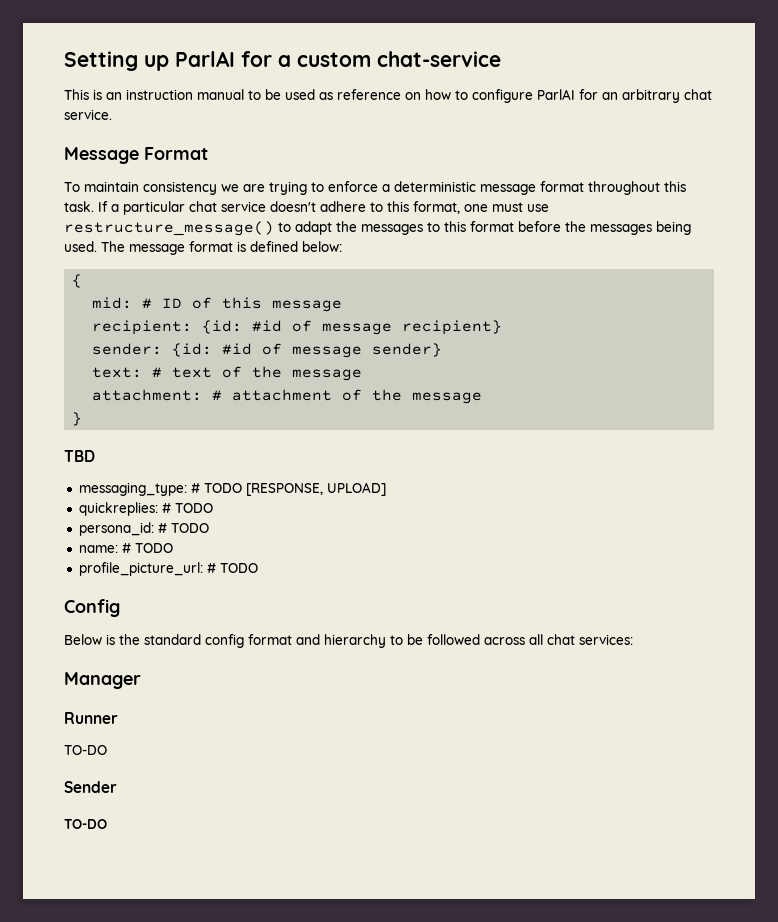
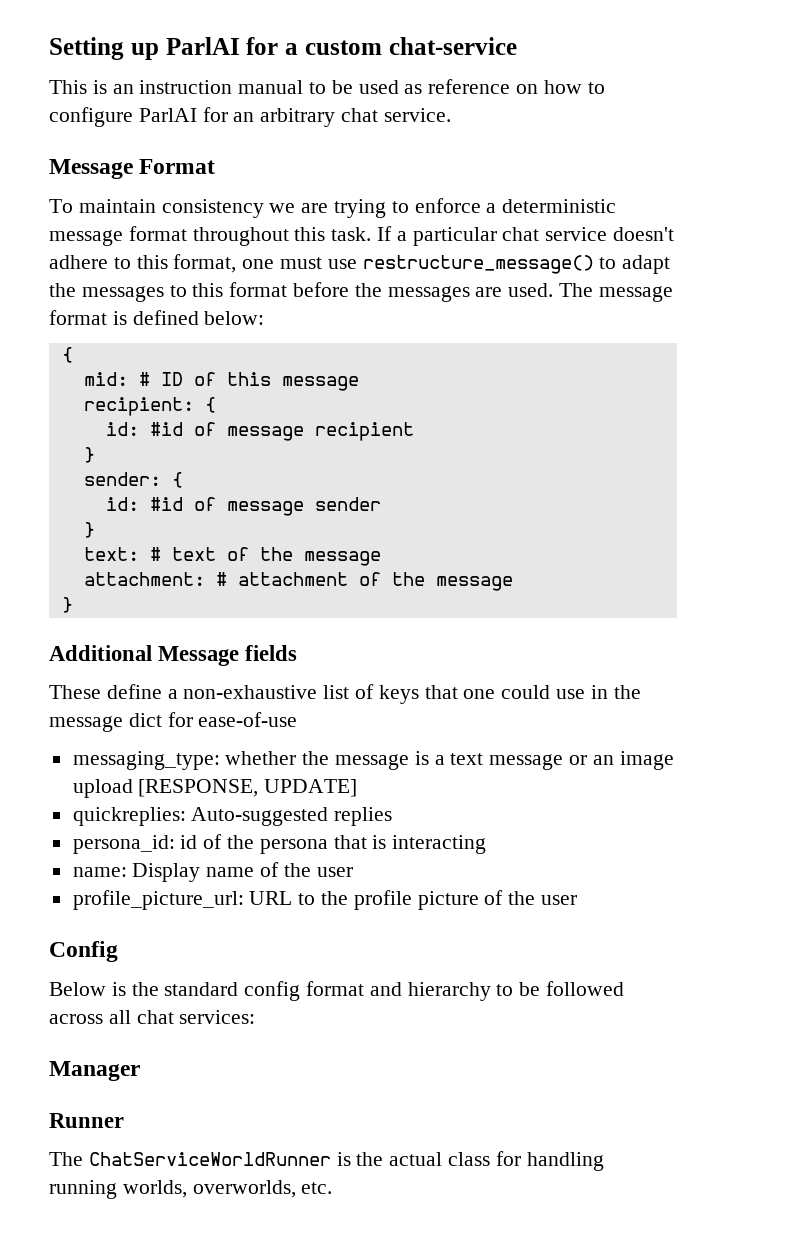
- If a particular chat service doesn't adhere to this format, one must use restructure_message() to adapt the messages to this format before the messages being used.
+ If a particular chat service doesn't adhere to this format, one must use restructure_message() to adapt the messages to this format before the messages are used.
- recipient: {id: #id of message recipient}
+ recipient: {
+ id: #id of message recipient
+ }
- sender: {id: #id of message sender}
+ sender: {
+ id: #id of message sender
+ }
- TBD
- messaging_type: # TODO [RESPONSE, UPLOAD]
+ Additional Message fields
+ These define a non-exhaustive list of keys that one could use in the message dict for ease-of-use
+ messaging_type: whether the message is a text message or an image upload [RESPONSE, UPDATE]
- quickreplies: # TODO
+ quickreplies: Auto-suggested replies
- persona_id: # TODO
- name: # TODO
- profile_picture_url: # TODO
+ persona_id: id of the persona that is interacting
+ name: Display name of the user
+ profile_picture_url: URL to the profile picture of the user
  Runner
- TO-DO
- Sender
- TO-DO
+ The ChatServiceWorldRunner is the actual class for handling running worlds, overworlds, etc.

